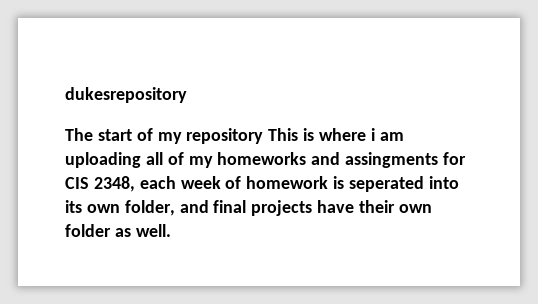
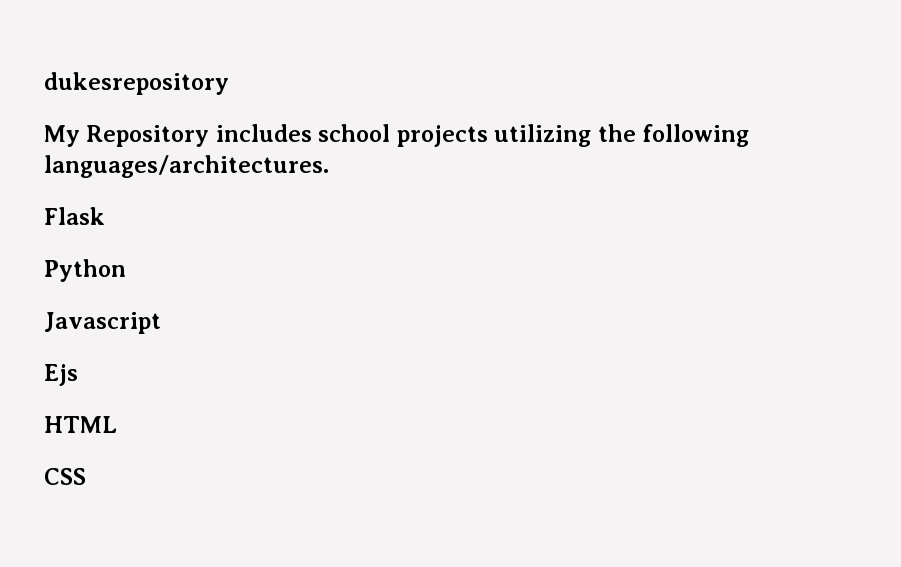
- The start of my repository This is where i am uploading all of my homeworks and assingments for CIS 2348, each week of homework is seperated into its own folder, and final projects have their own folder as well.
+ My Repository includes school projects utilizing the following languages/architectures.
+ Flask
+ Python
+ Javascript
+ Ejs
+ HTML
+ CSS

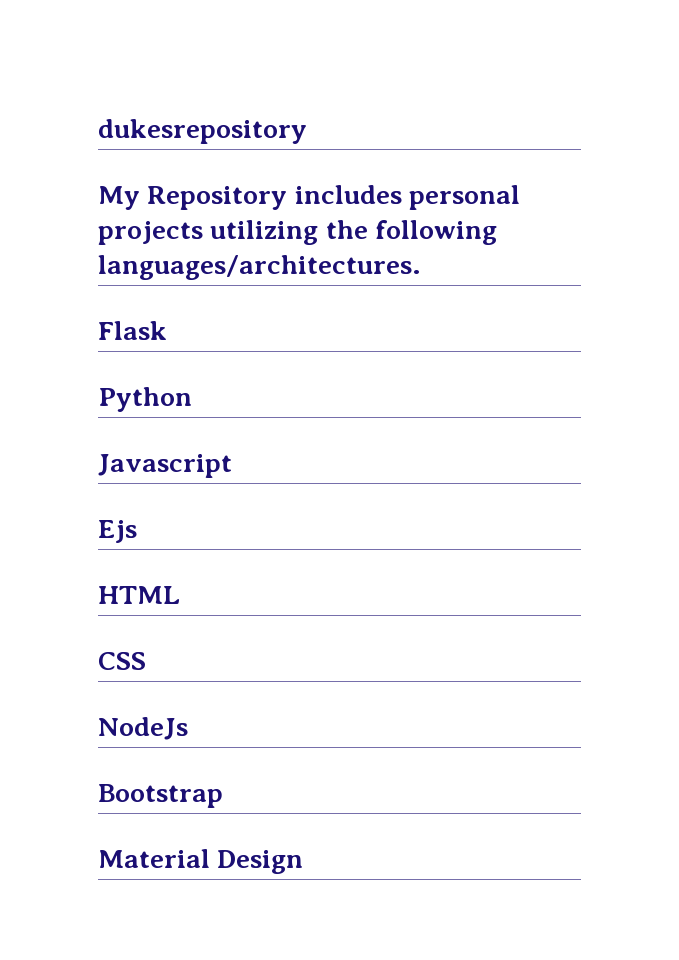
- My Repository includes school projects utilizing the following languages/architectures.
+ My Repository includes personal projects utilizing the following languages/architectures.
+ NodeJs
+ Bootstrap
+ Material Design

